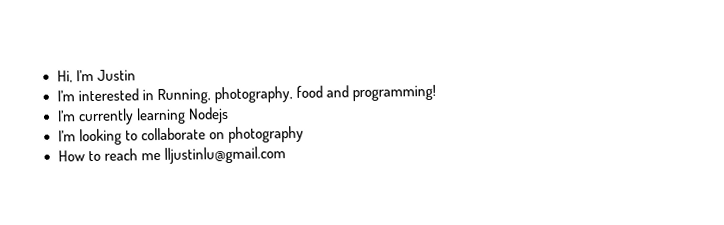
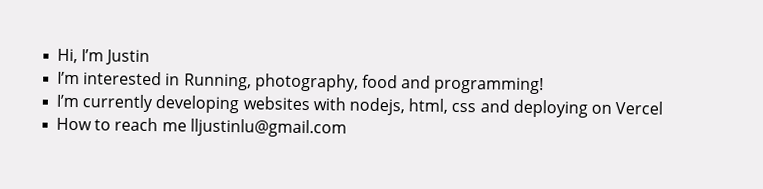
- I’m currently learning Nodejs
- I’m looking to collaborate on photography
+ I’m currently developing websites with nodejs, html, css and deploying on Vercel

